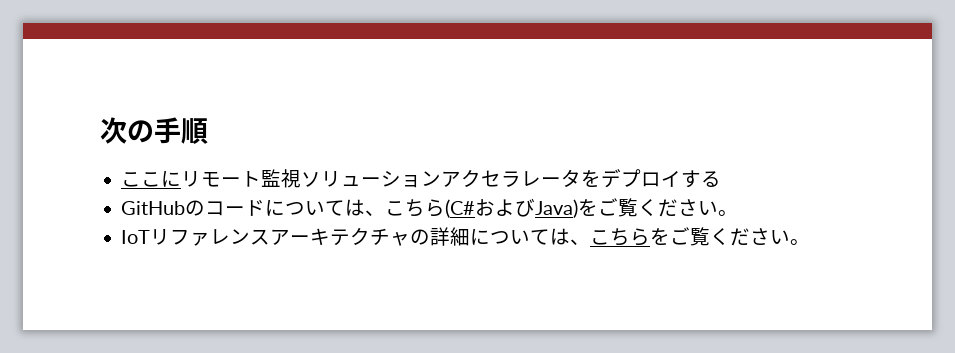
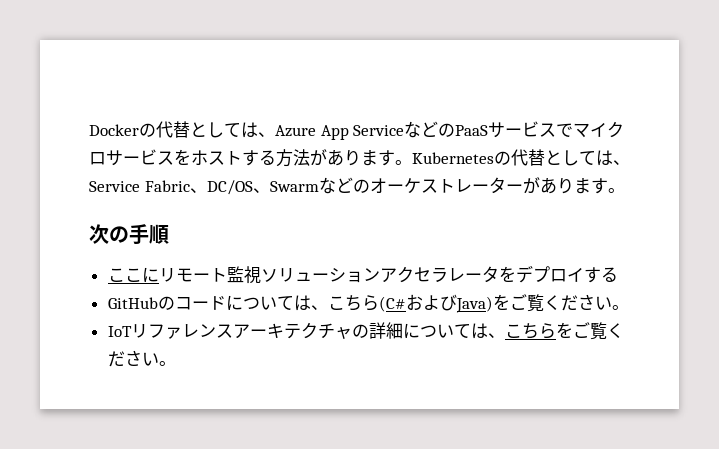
+ Dockerの代替としては、Azure App ServiceなどのPaaSサービスでマイクロサービスをホストする方法があります。Kubernetesの代替としては、Service Fabric、DC/OS、Swarmなどのオーケストレーターがあります。

